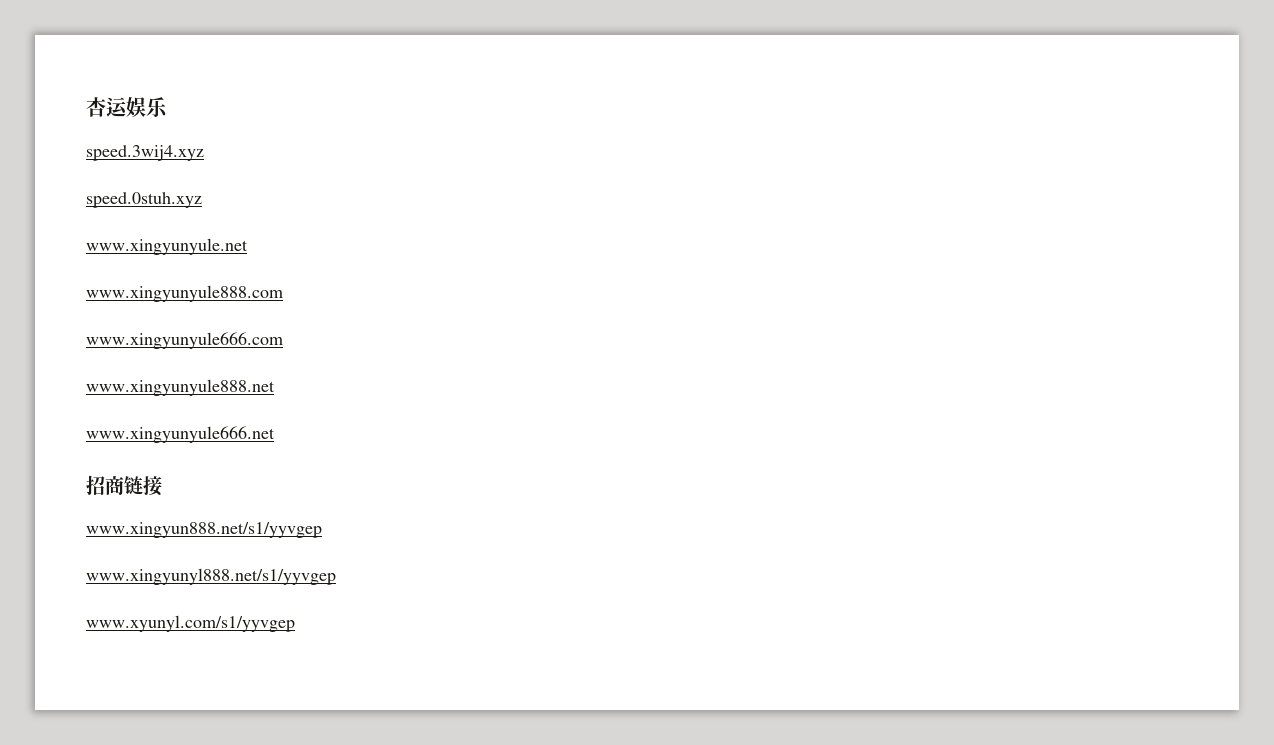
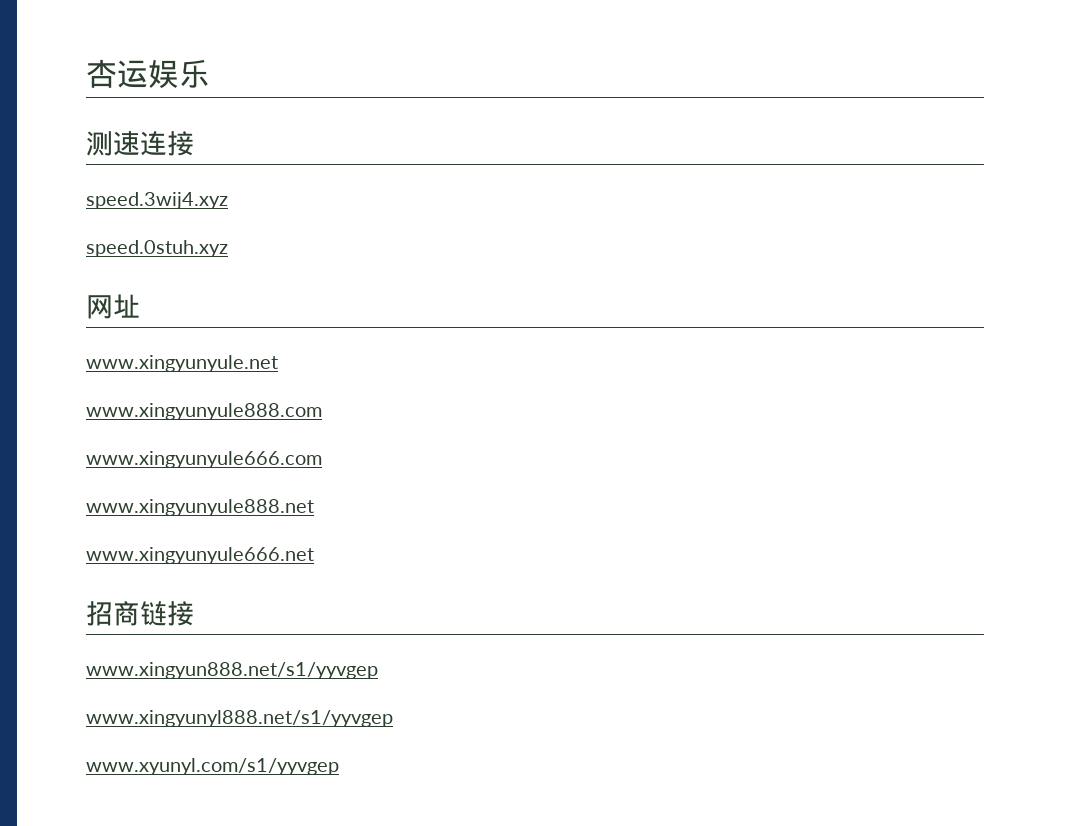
+ 测速连接
+ 网址

